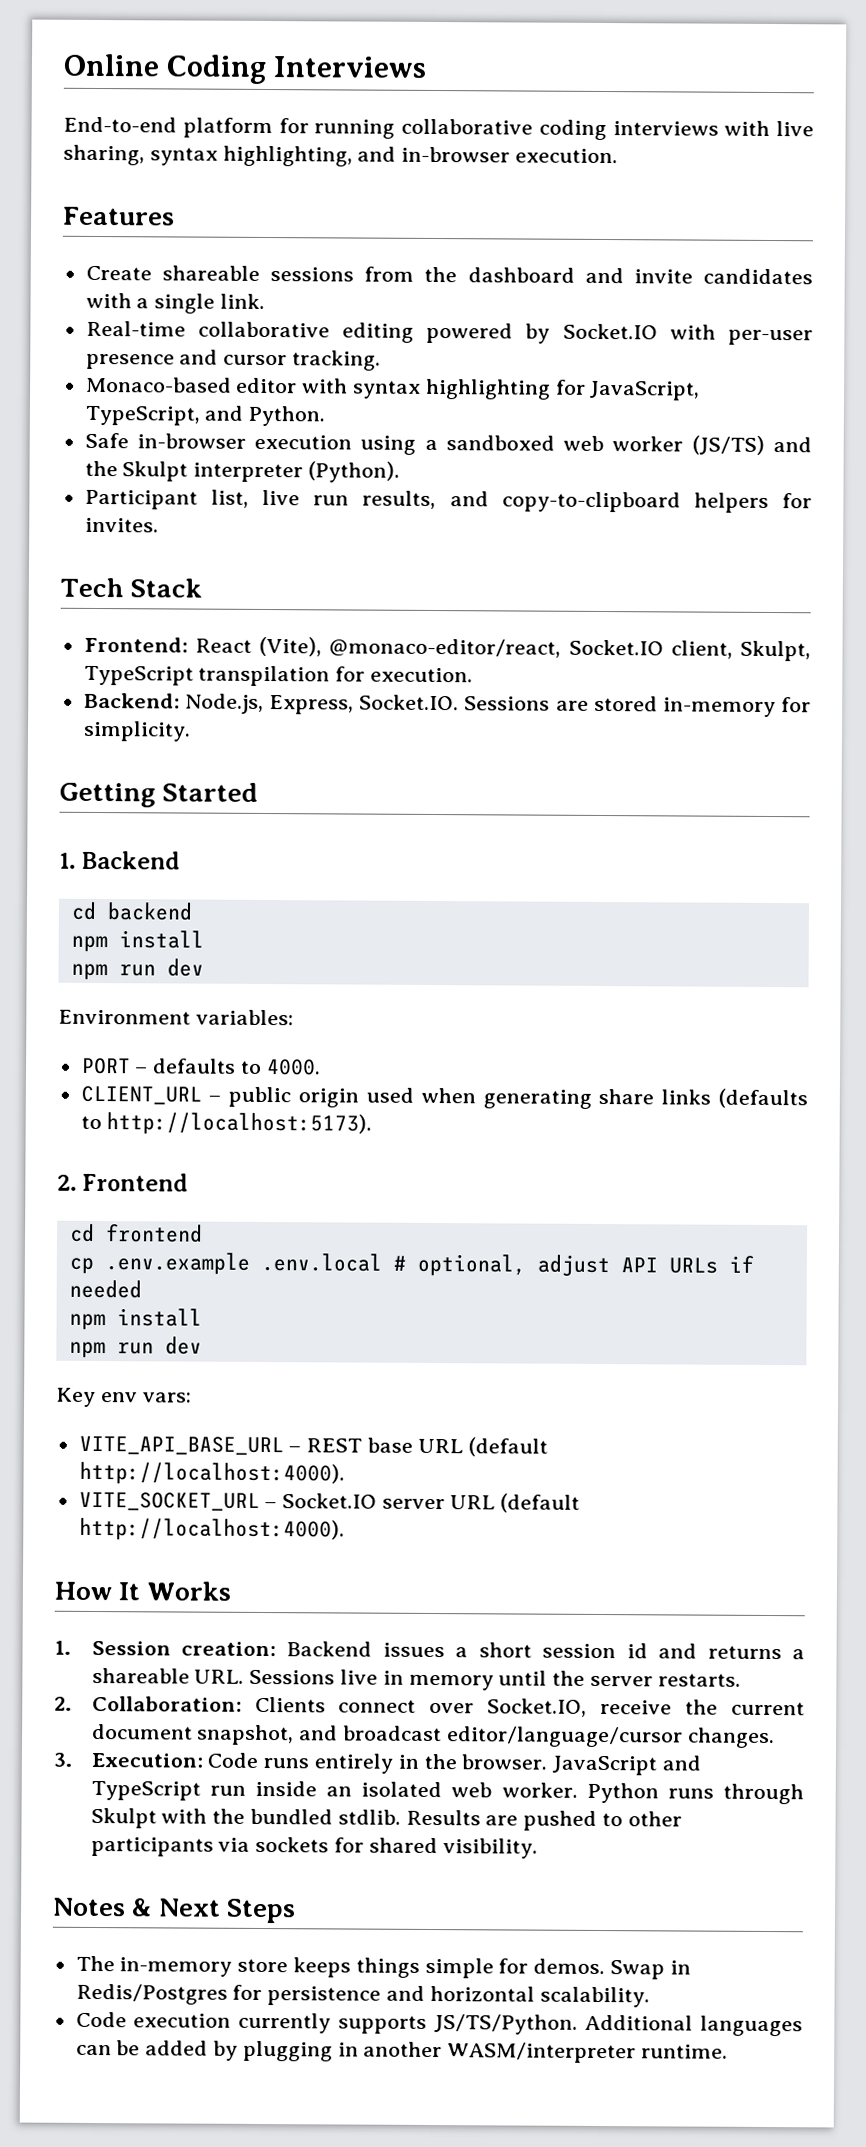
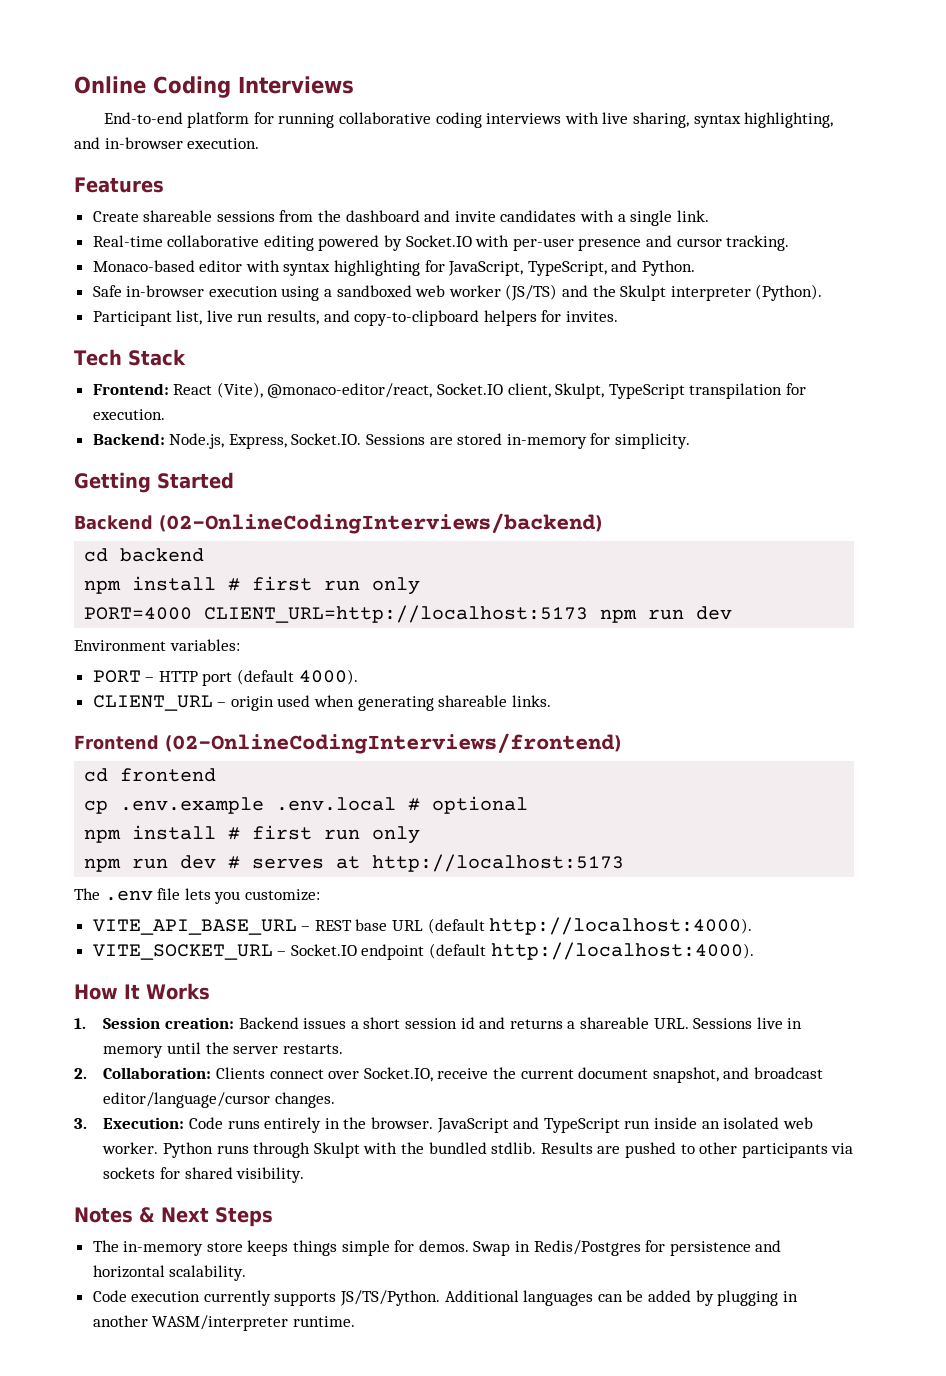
- 1. Backend
+ Backend (02-OnlineCodingInterviews/backend)
  cd backend
- npm install
- npm run dev
+ npm install # first run only
+ PORT=4000 CLIENT_URL=http://localhost:5173 npm run dev
- PORT – defaults to 4000.
+ PORT – HTTP port (default 4000).
- CLIENT_URL – public origin used when generating share links (defaults to http://localhost:5173).
- 2. Frontend
+ CLIENT_URL – origin used when generating shareable links.
+ Frontend (02-OnlineCodingInterviews/frontend)
- cp .env.example .env.local # optional, adjust API URLs if needed
- npm install
- npm run dev
- Key env vars:
+ cp .env.example .env.local # optional
+ npm install # first run only
+ npm run dev # serves at http://localhost:5173
+ The .env file lets you customize:
- VITE_SOCKET_URL – Socket.IO server URL (default http://localhost:4000).
+ VITE_SOCKET_URL – Socket.IO endpoint (default http://localhost:4000).

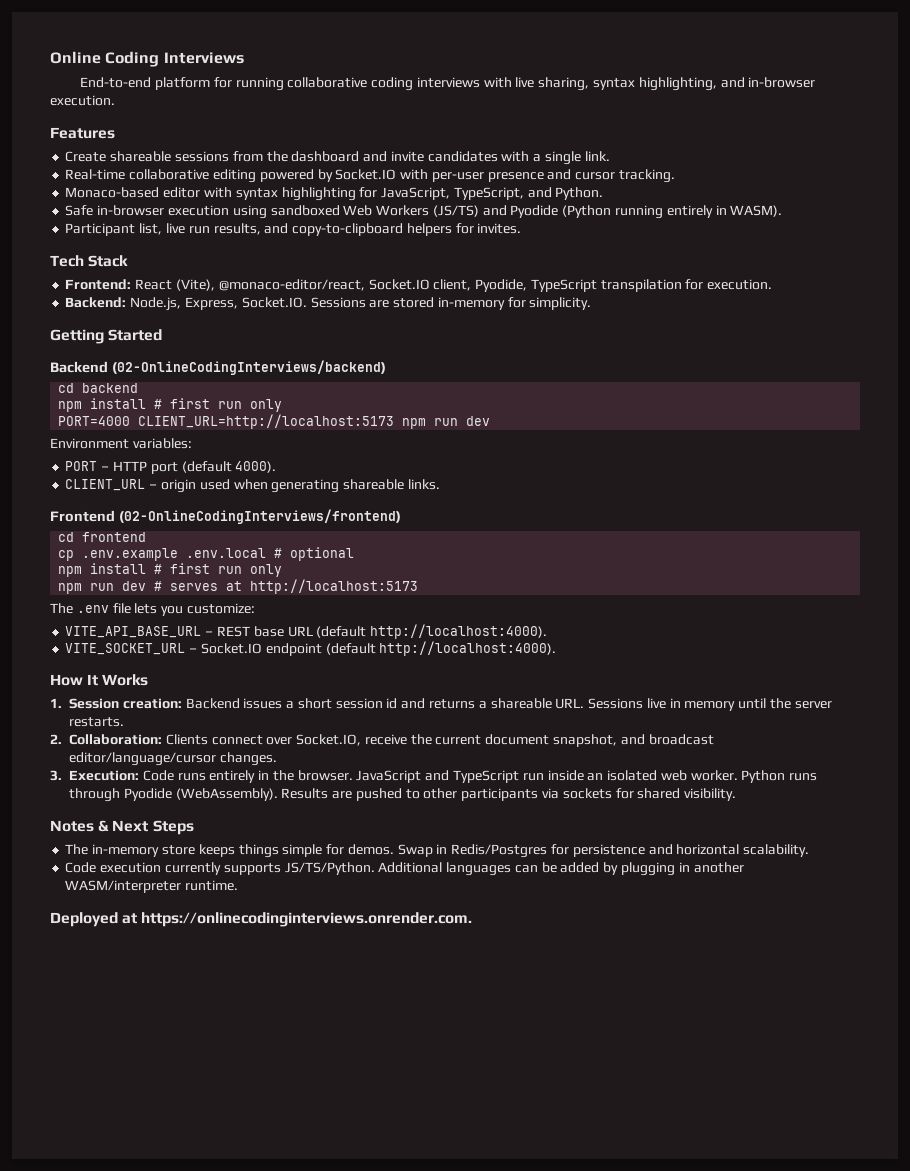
- Safe in-browser execution using a sandboxed web worker (JS/TS) and the Skulpt interpreter (Python).
+ Safe in-browser execution using sandboxed Web Workers (JS/TS) and Pyodide (Python running entirely in WASM).
- Frontend: React (Vite), @monaco-editor/react, Socket.IO client, Skulpt, TypeScript transpilation for execution.
+ Frontend: React (Vite), @monaco-editor/react, Socket.IO client, Pyodide, TypeScript transpilation for execution.
- Python runs through Skulpt with the bundled stdlib.
+ Python runs through Pyodide (WebAssembly).
+ Deployed at https://onlinecodinginterviews.onrender.com.

